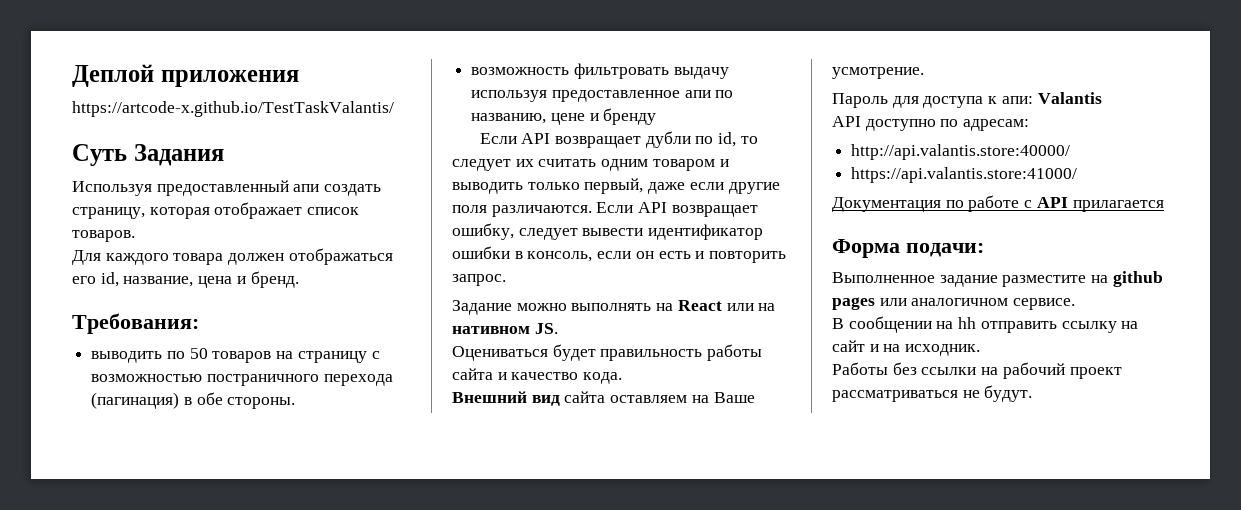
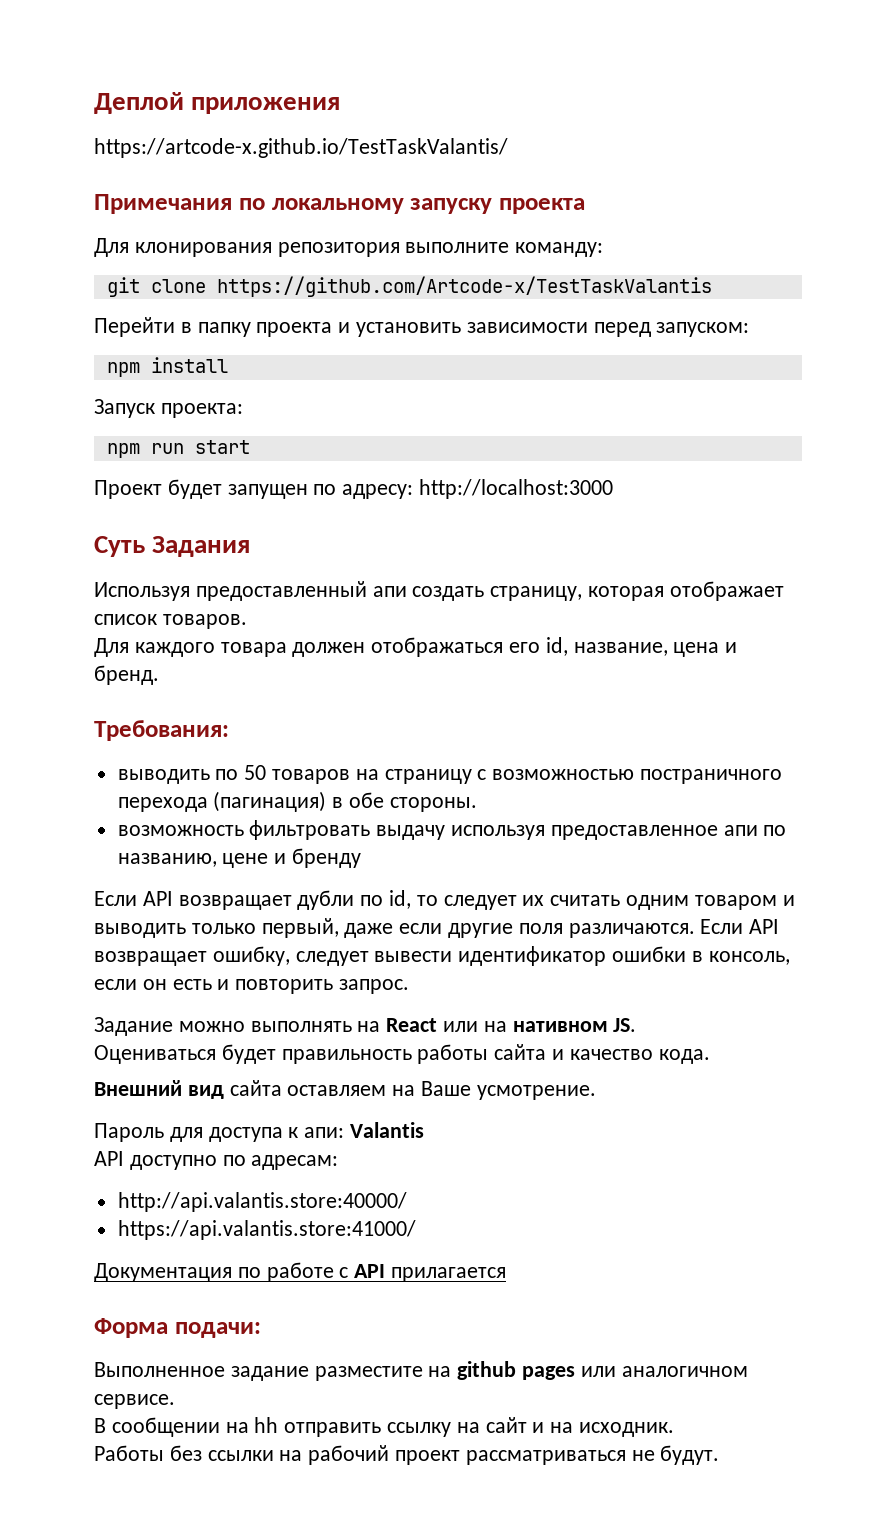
+ Примечания по локальному запуску проекта
+ Для клонирования репозитория выполните команду:
+ git clone https://github.com/Artcode-x/TestTaskValantis
+ Перейти в папку проекта и установить зависимости перед запуском:
+ npm install
+ Запуск проекта:
+ npm run start
+ Проект будет запущен по адресу: http://localhost:3000

